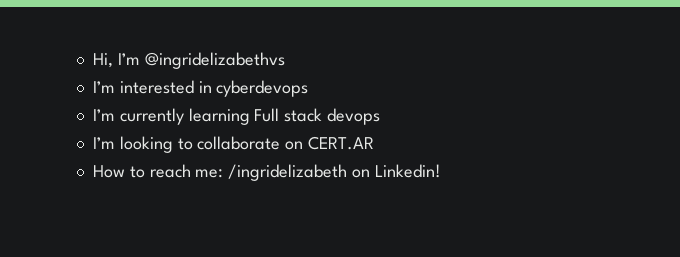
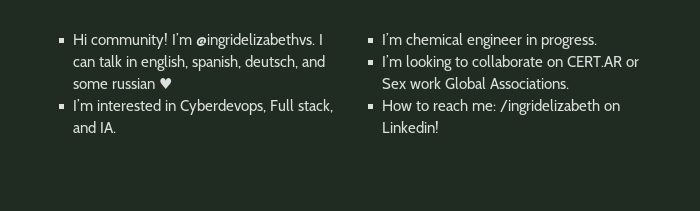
- Hi, I’m @ingridelizabethvs
- I’m interested in cyberdevops
- I’m currently learning Full stack devops
+ Hi community! I’m @ingridelizabethvs. I can talk in english, spanish, deutsch, and some russian ♥
+ I’m interested in Cyberdevops, Full stack, and IA.
+ I’m chemical engineer in progress.
- I’m looking to collaborate on CERT.AR
+ I’m looking to collaborate on CERT.AR or Sex work Global Associations.

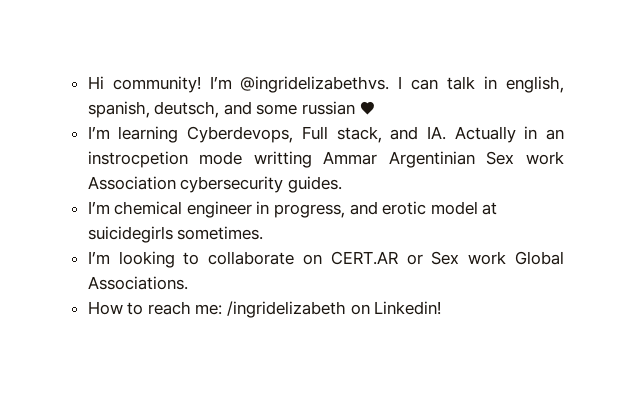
- I’m interested in Cyberdevops, Full stack, and IA.
- I’m chemical engineer in progress.
+ I’m learning Cyberdevops, Full stack, and IA. Actually in an instrocpetion mode writting Ammar Argentinian Sex work Association cybersecurity guides.
+ I’m chemical engineer in progress, and erotic model at suicidegirls sometimes.

